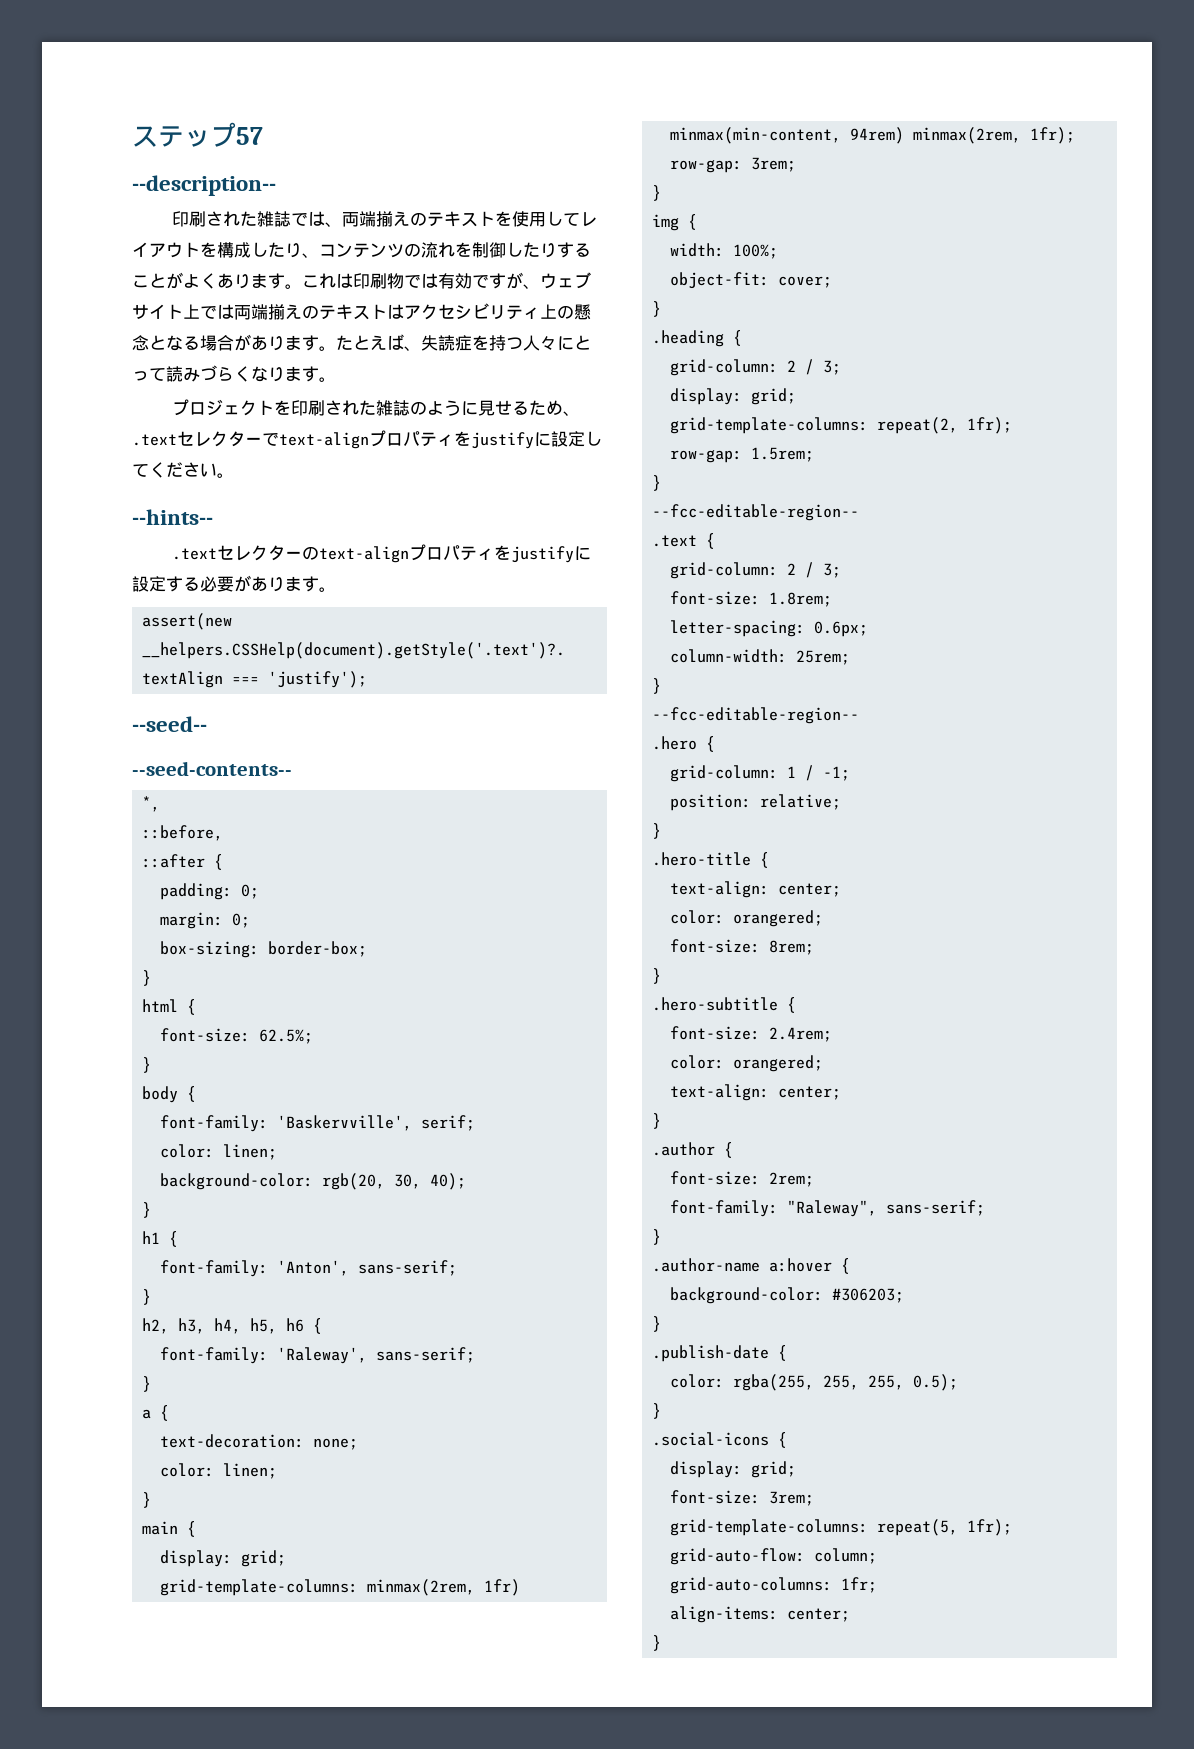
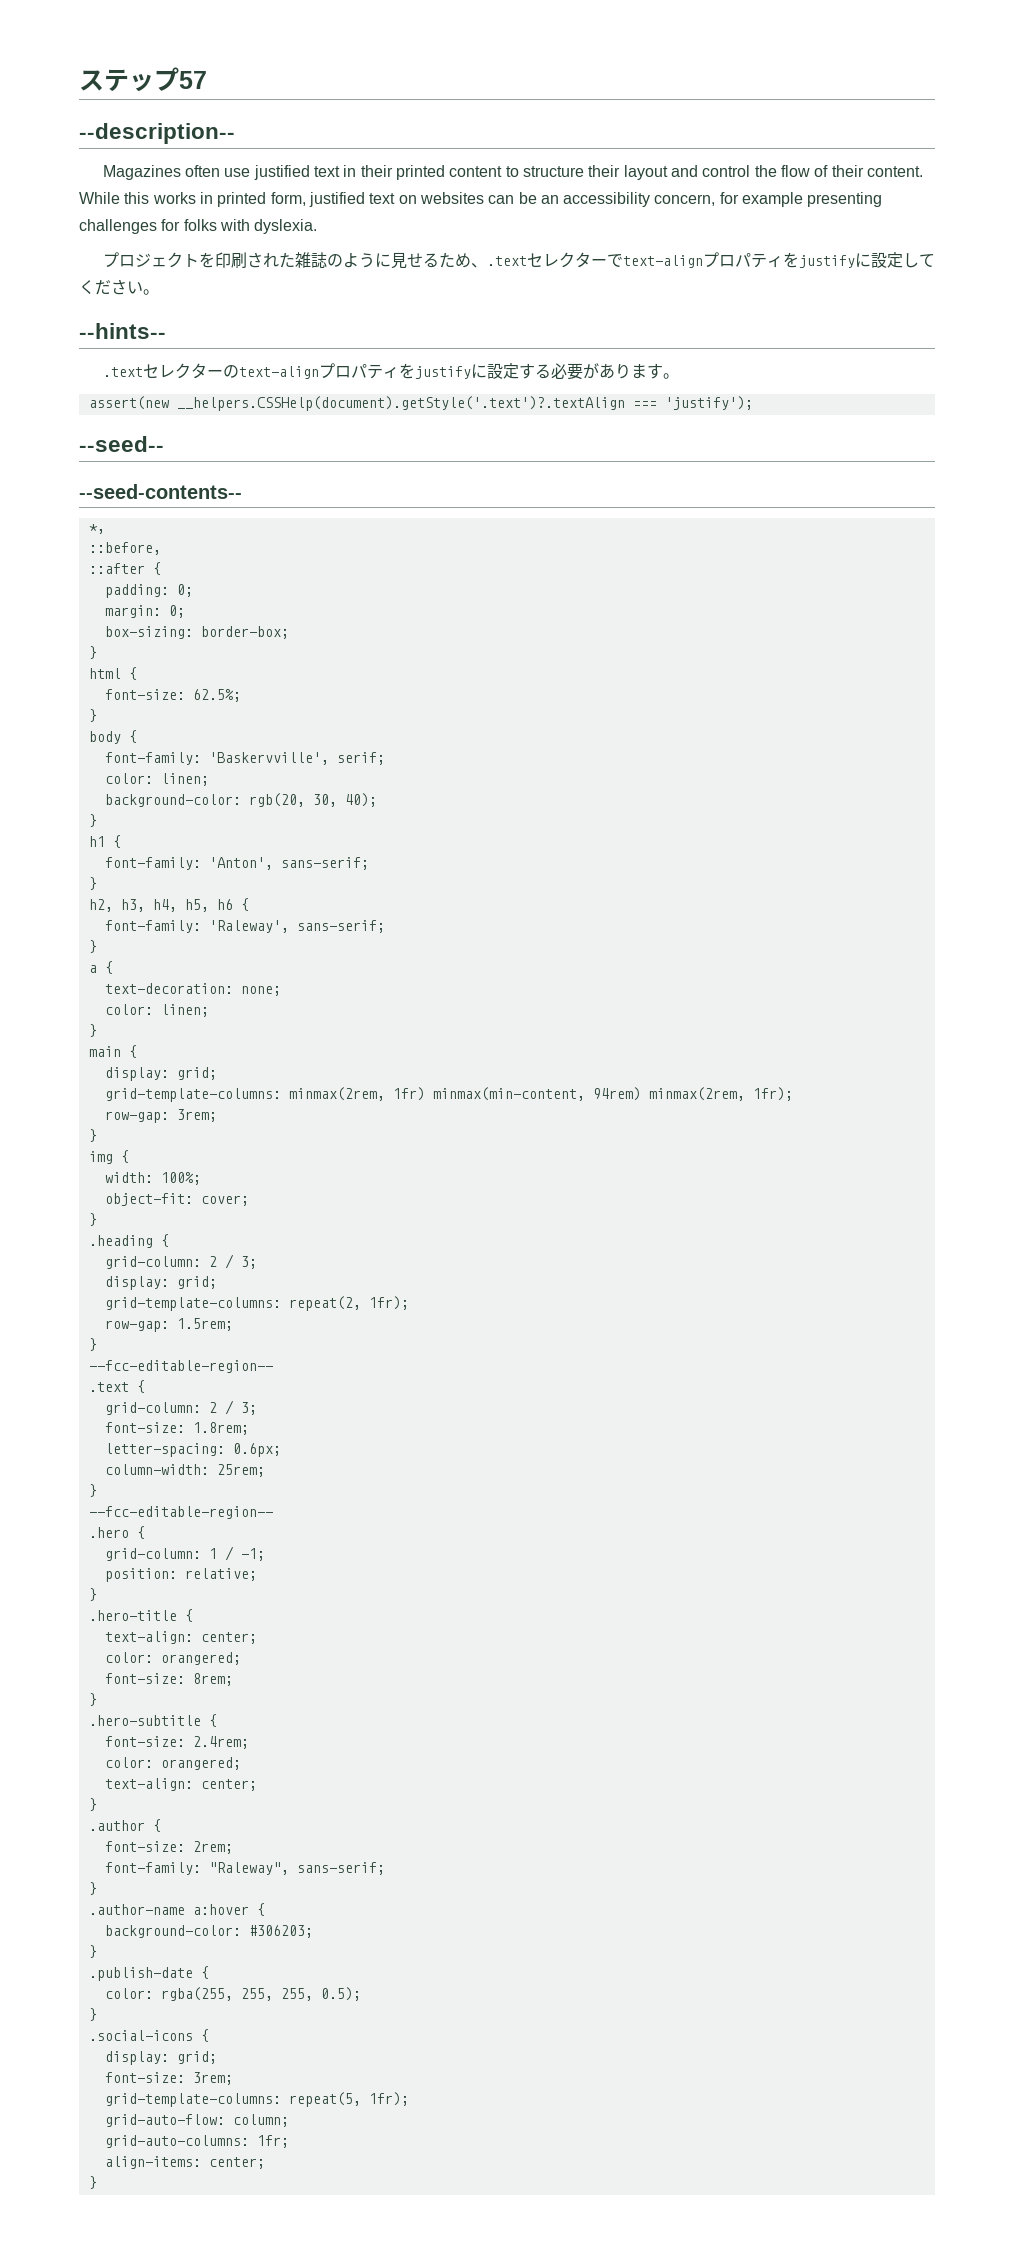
- 印刷された雑誌では、両端揃えのテキストを使用してレイアウトを構成したり、コンテンツの流れを制御したりすることがよくあります。これは印刷物では有効ですが、ウェブサイト上では両端揃えのテキストはアクセシビリティ上の懸念となる場合があります。たとえば、失読症を持つ人々にとって読みづらくなります。
+ Magazines often use justified text in their printed content to structure their layout and control the flow of their content. While this works in printed form, justified text on websites can be an accessibility concern, for example presenting challenges for folks with dyslexia.

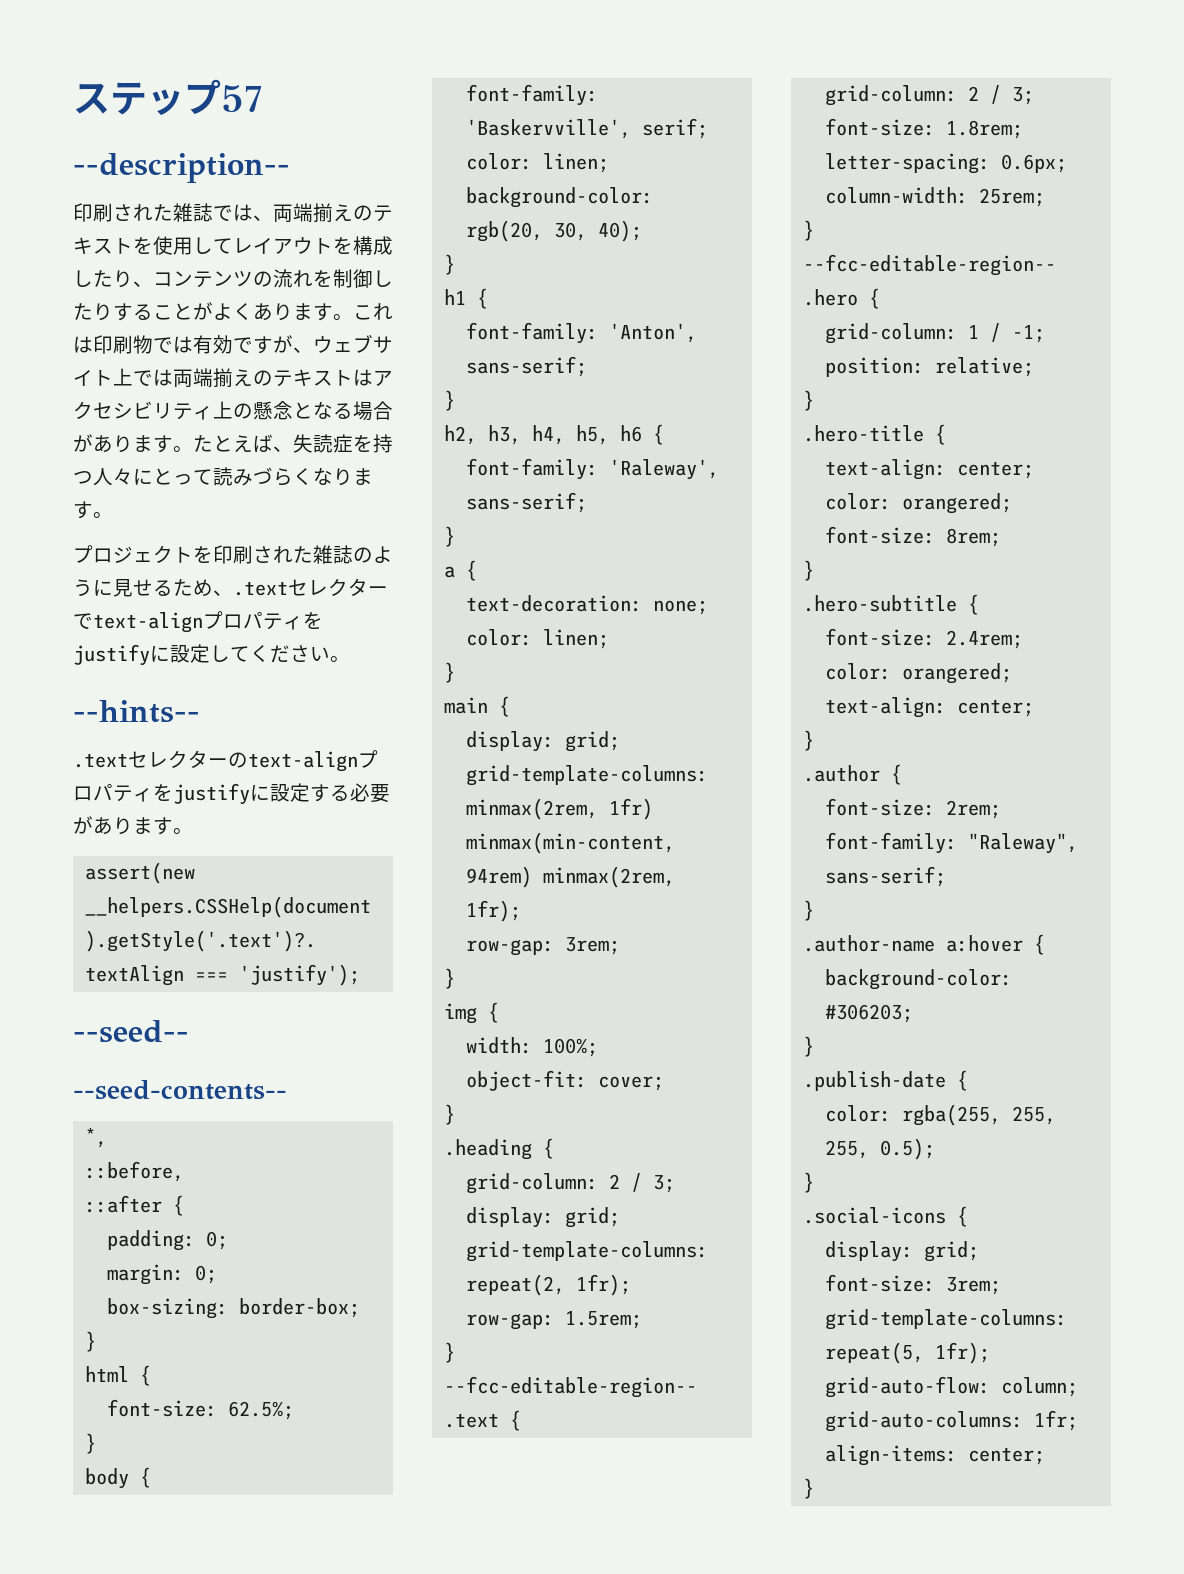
- Magazines often use justified text in their printed content to structure their layout and control the flow of their content. While this works in printed form, justified text on websites can be an accessibility concern, for example presenting challenges for folks with dyslexia.
+ 印刷された雑誌では、両端揃えのテキストを使用してレイアウトを構成したり、コンテンツの流れを制御したりすることがよくあります。これは印刷物では有効ですが、ウェブサイト上では両端揃えのテキストはアクセシビリティ上の懸念となる場合があります。たとえば、失読症を持つ人々にとって読みづらくなります。

